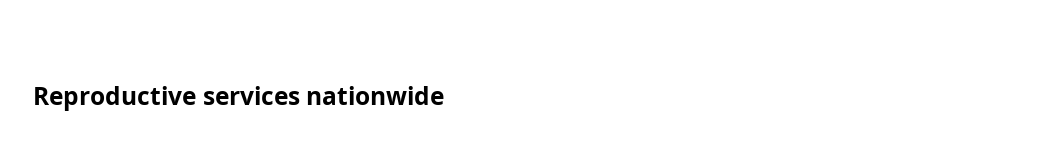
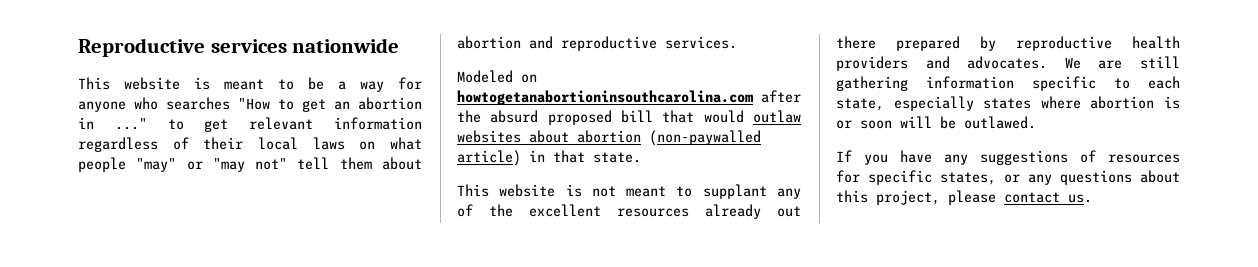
+ This website is meant to be a way for anyone who searches "How to get an abortion in ..." to get relevant information regardless of their local laws on what people "may" or "may not" tell them about abortion and reproductive services.
+ Modeled on howtogetanabortioninsouthcarolina.com after the absurd proposed bill that would outlaw websites about abortion (non-paywalled article) in that state.
+ This website is not meant to supplant any of the excellent resources already out there prepared by reproductive health providers and advocates. We are still gathering information specific to each state, especially states where abortion is or soon will be outlawed.
+ If you have any suggestions of resources for specific states, or any questions about this project, please contact us.

